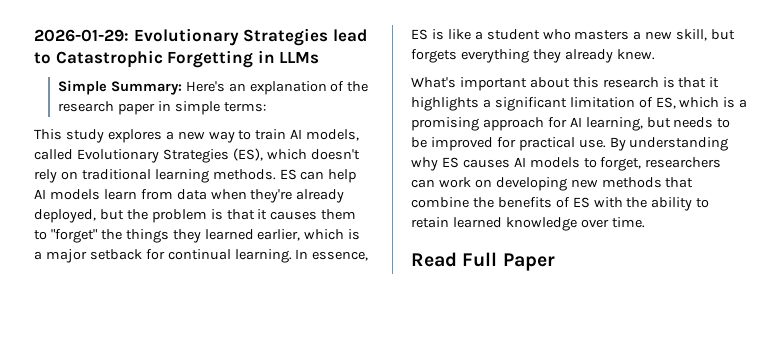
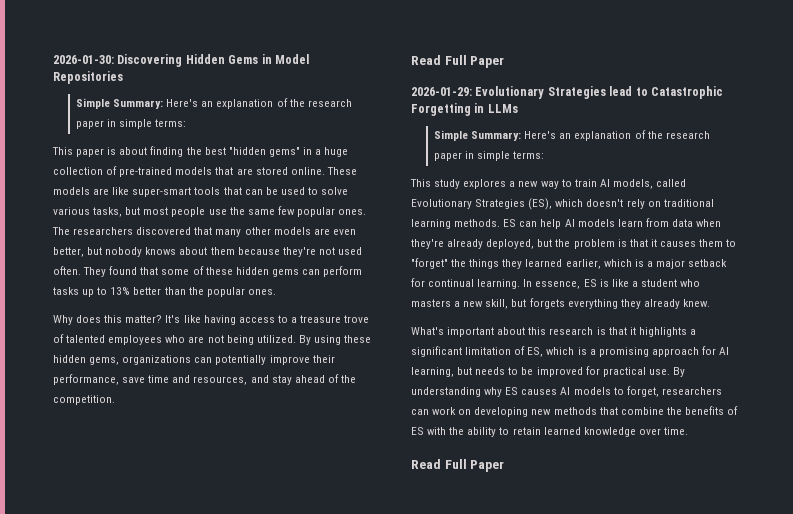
+ 2026-01-30: Discovering Hidden Gems in Model Repositories
+ Simple Summary: Here's an explanation of the research paper in simple terms:
+ This paper is about finding the best "hidden gems" in a huge collection of pre-trained models that are stored online. These models are like super-smart tools that can be used to solve various tasks, but most people use the same few popular ones. The researchers discovered that many other models are even better, but nobody knows about them because they're not used often. They found that some of these hidden gems can perform tasks up to 13% better than the popular ones.
+ Why does this matter? It's like having access to a treasure trove of talented employees who are not being utilized. By using these hidden gems, organizations can potentially improve their performance, save time and resources, and stay ahead of the competition.
+ Read Full Paper

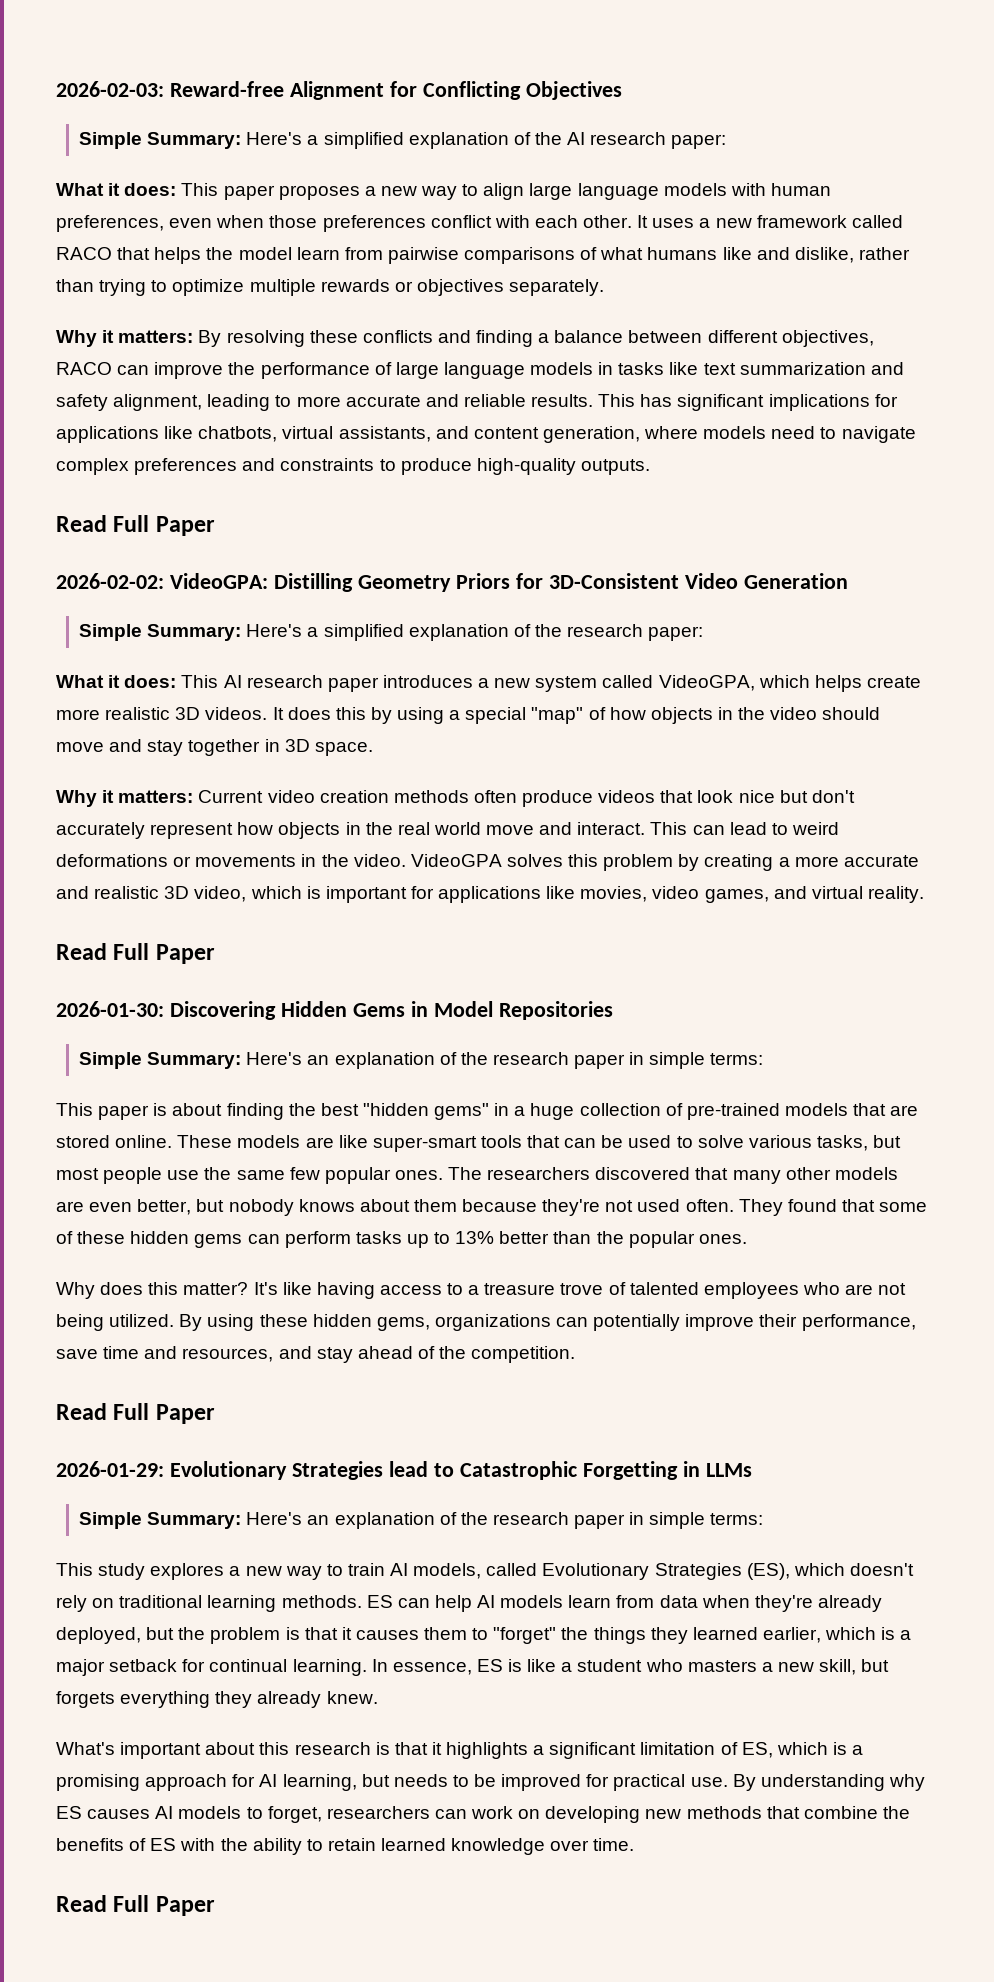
+ 2026-02-03: Reward-free Alignment for Conflicting Objectives
+ Simple Summary: Here's a simplified explanation of the AI research paper:
+ What it does: This paper proposes a new way to align large language models with human preferences, even when those preferences conflict with each other. It uses a new framework called RACO that helps the model learn from pairwise comparisons of what humans like and dislike, rather than trying to optimize multiple rewards or objectives separately.
+ Why it matters: By resolving these conflicts and finding a balance between different objectives, RACO can improve the performance of large language models in tasks like text summarization and safety alignment, leading to more accurate and reliable results. This has significant implications for applications like chatbots, virtual assistants, and content generation, where models need to navigate complex preferences and constraints to produce high-quality outputs.
+ Read Full Paper
+ 2026-02-02: VideoGPA: Distilling Geometry Priors for 3D-Consistent Video Generation
+ Simple Summary: Here's a simplified explanation of the research paper:
+ What it does: This AI research paper introduces a new system called VideoGPA, which helps create more realistic 3D videos. It does this by using a special "map" of how objects in the video should move and stay together in 3D space.
+ Why it matters: Current video creation methods often produce videos that look nice but don't accurately represent how objects in the real world move and interact. This can lead to weird deformations or movements in the video. VideoGPA solves this problem by creating a more accurate and realistic 3D video, which is important for applications like movies, video games, and virtual reality.
+ Read Full Paper

